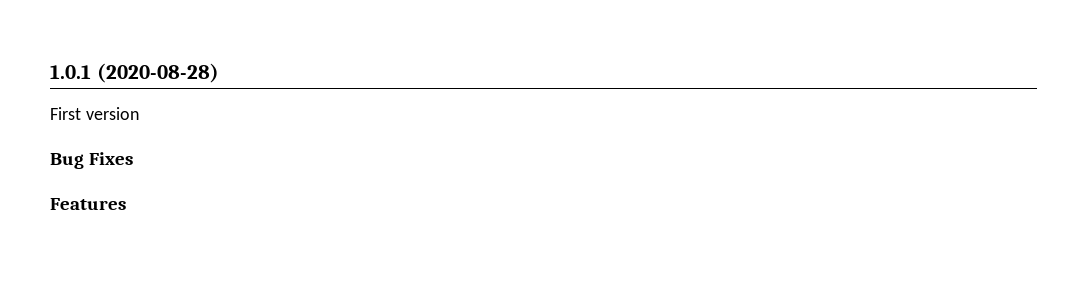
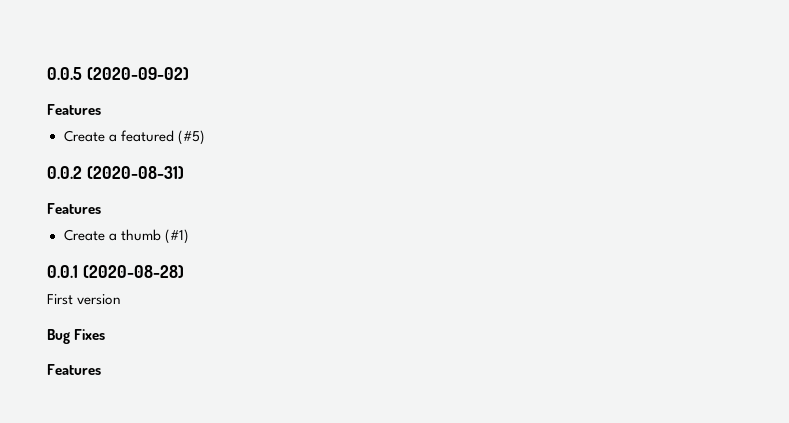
- 1.0.1 (2020-08-28)
+ 0.0.5 (2020-09-02)
+ Features
+ Create a featured (#5)
+ 0.0.2 (2020-08-31)
+ Features
+ Create a thumb (#1)
+ 0.0.1 (2020-08-28)

